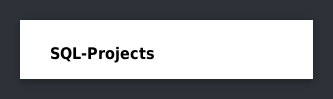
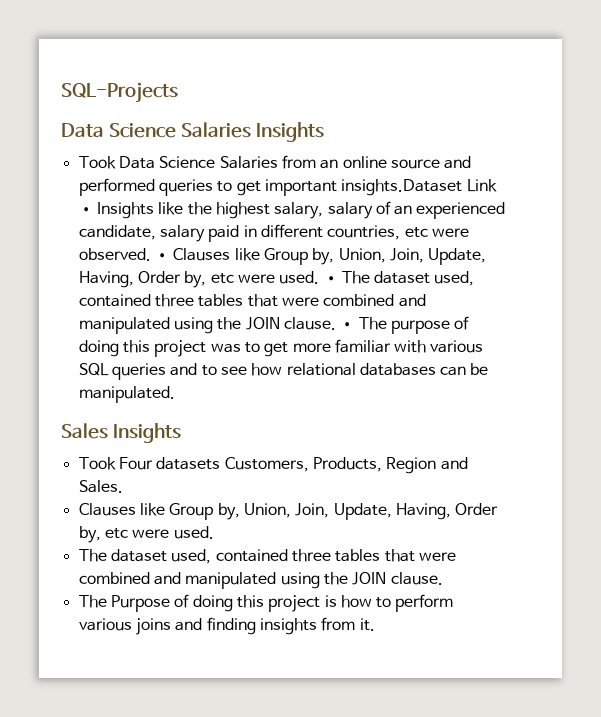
+ Data Science Salaries Insights
+ Took Data Science Salaries from an online source and performed queries to get important insights.Dataset Link • Insights like the highest salary, salary of an experienced candidate, salary paid in different countries, etc were observed. • Clauses like Group by, Union, Join, Update, Having, Order by, etc were used. • The dataset used, contained three tables that were combined and manipulated using the JOIN clause. • The purpose of doing this project was to get more familiar with various SQL queries and to see how relational databases can be manipulated.
+ Sales Insights
+ Took Four datasets Customers, Products, Region and Sales.
+ Clauses like Group by, Union, Join, Update, Having, Order by, etc were used.
+ The dataset used, contained three tables that were combined and manipulated using the JOIN clause.
+ The Purpose of doing this project is how to perform various joins and finding insights from it.

